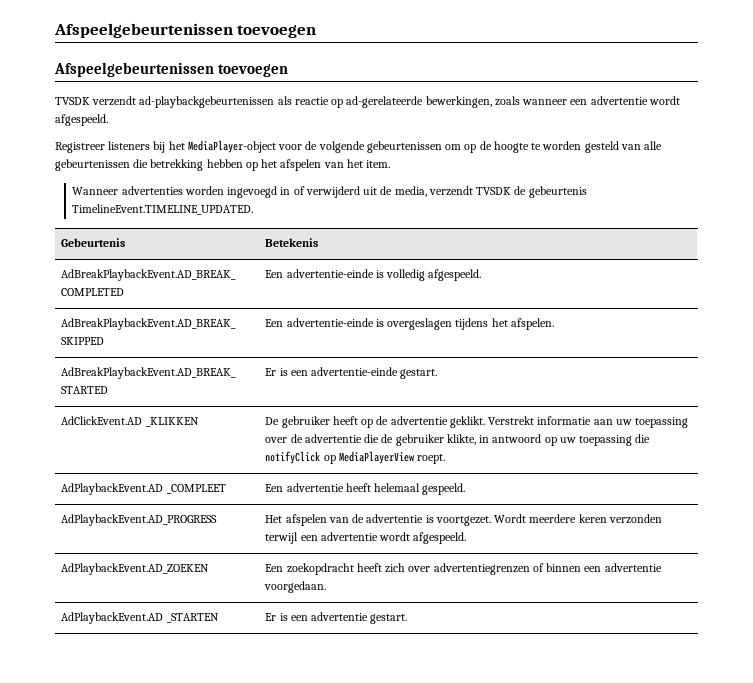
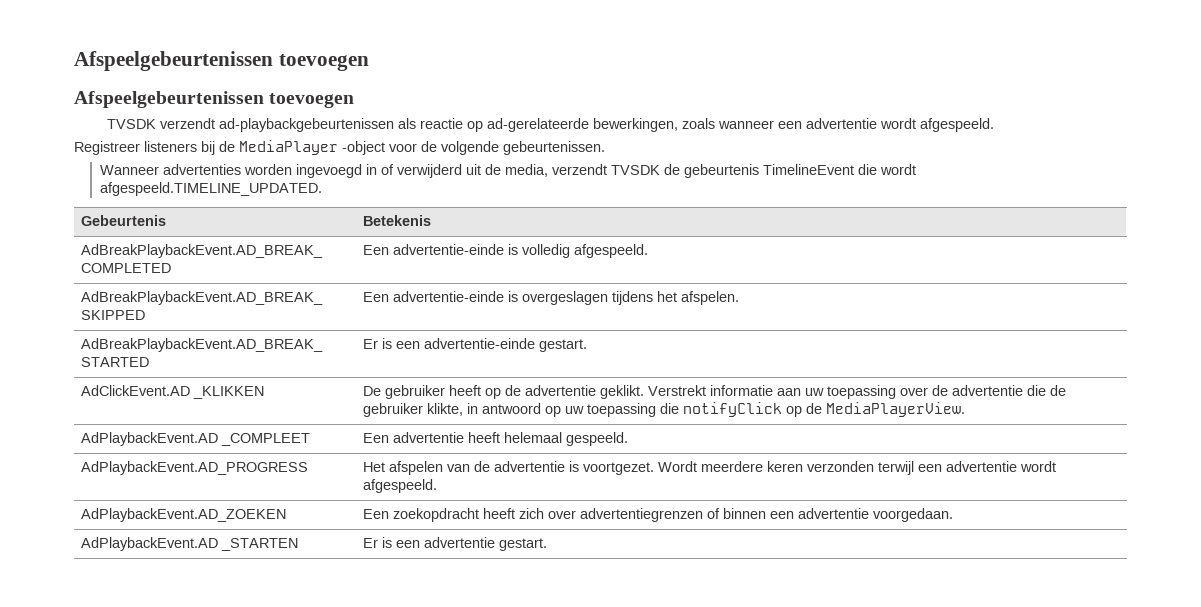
- Registreer listeners bij het MediaPlayer-object voor de volgende gebeurtenissen om op de hoogte te worden gesteld van alle gebeurtenissen die betrekking hebben op het afspelen van het item.
+ Registreer listeners bij de MediaPlayer -object voor de volgende gebeurtenissen.
- Wanneer advertenties worden ingevoegd in of verwijderd uit de media, verzendt TVSDK de gebeurtenis TimelineEvent.TIMELINE_UPDATED.
+ Wanneer advertenties worden ingevoegd in of verwijderd uit de media, verzendt TVSDK de gebeurtenis TimelineEvent die wordt afgespeeld.TIMELINE_UPDATED.
- AdClickEvent.AD _KLIKKEN | De gebruiker heeft op de advertentie geklikt. Verstrekt informatie aan uw toepassing over de advertentie die de gebruiker klikte, in antwoord op uw toepassing die notifyClick op MediaPlayerView roept.
+ AdClickEvent.AD _KLIKKEN | De gebruiker heeft op de advertentie geklikt. Verstrekt informatie aan uw toepassing over de advertentie die de gebruiker klikte, in antwoord op uw toepassing die notifyClick op de MediaPlayerView.

